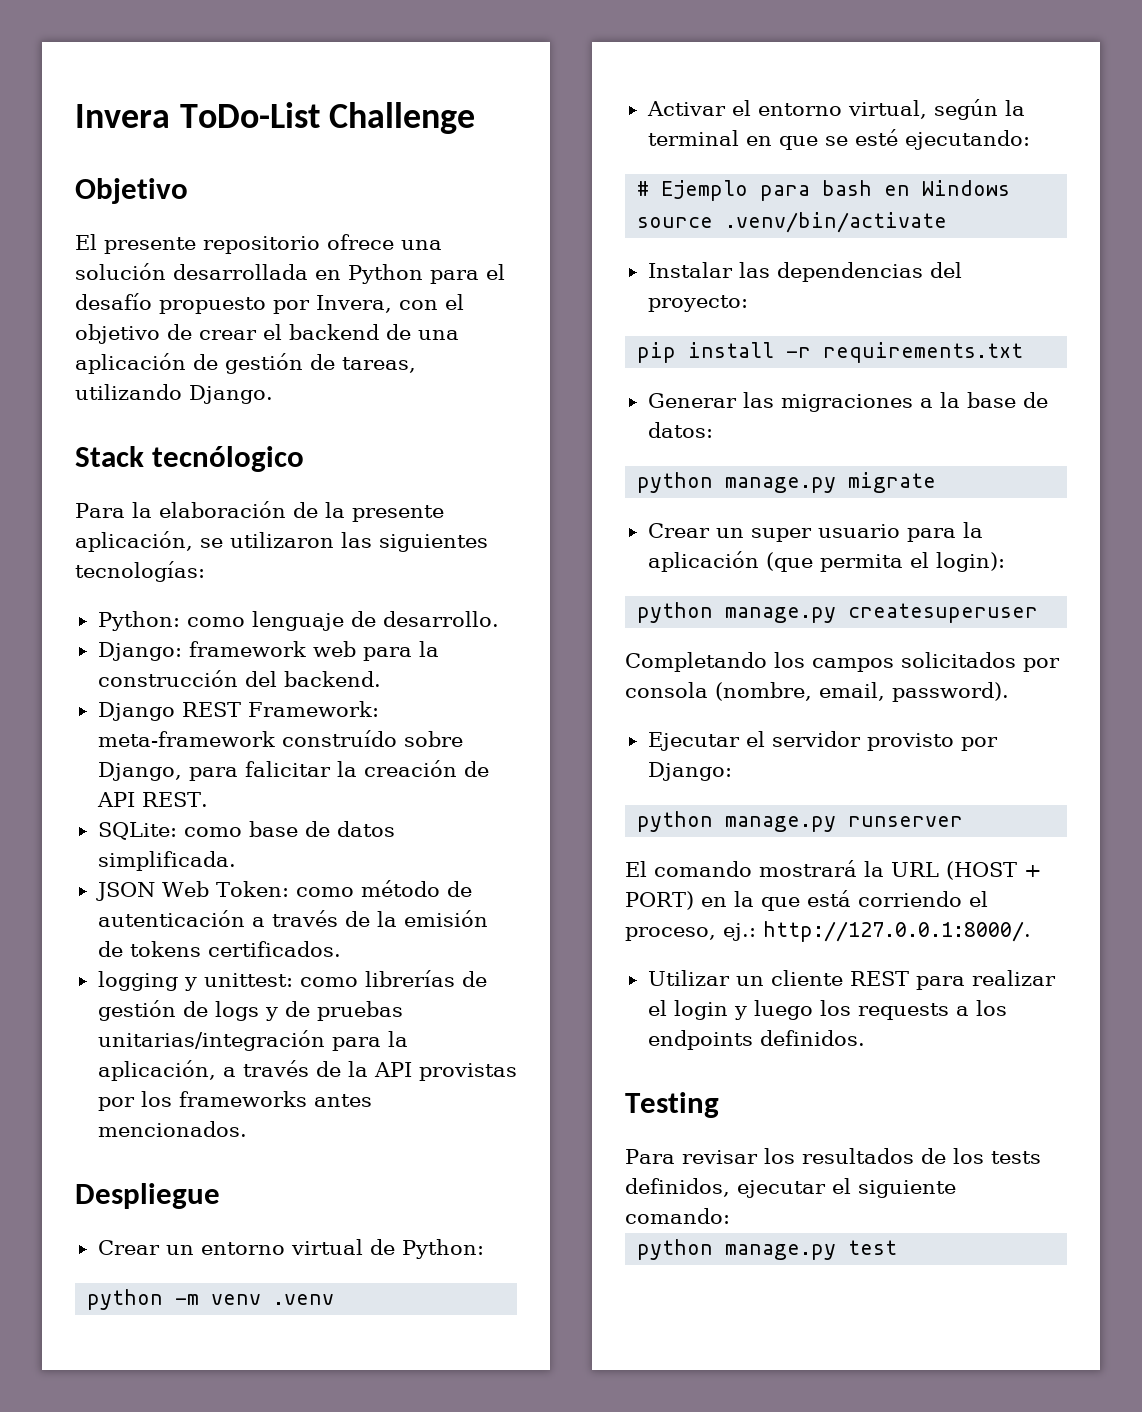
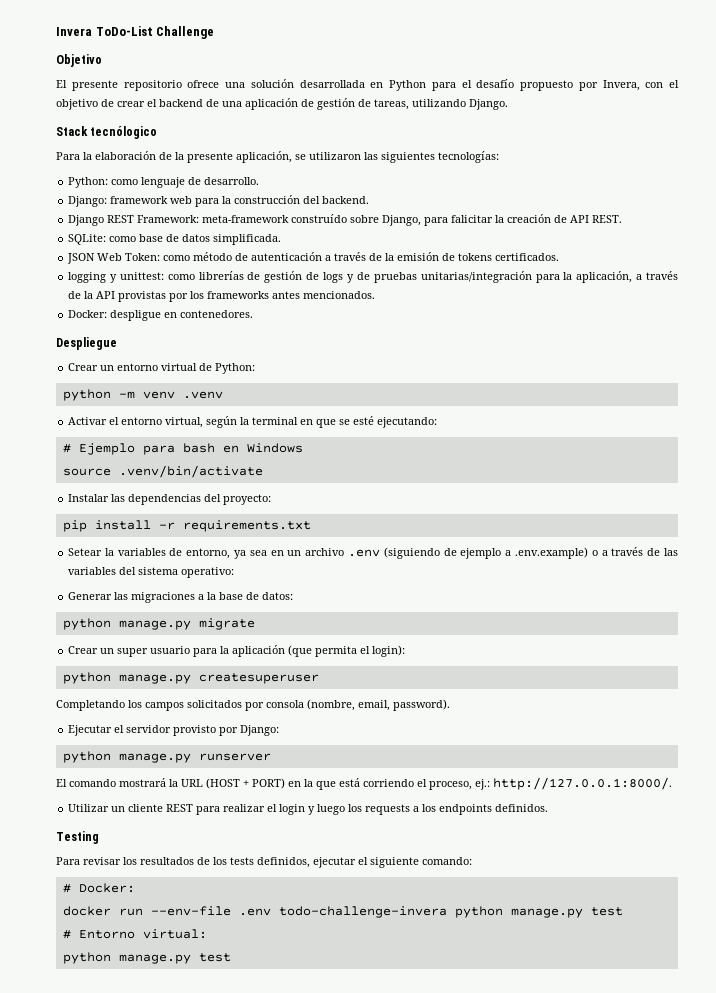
+ Docker: despligue en contenedores.
+ Setear la variables de entorno, ya sea en un archivo .env (siguiendo de ejemplo a .env.example) o a través de las variables del sistema operativo:
+ # Docker:
+ docker run --env-file .env todo-challenge-invera python manage.py test
+ # Entorno virtual:

